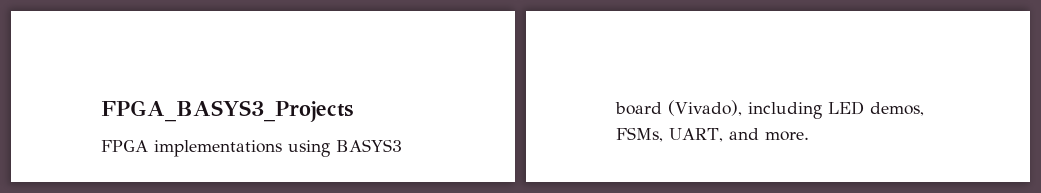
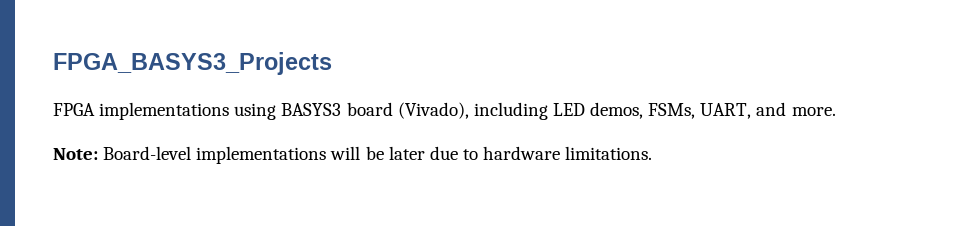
+ Note: Board-level implementations will be later due to hardware limitations.

